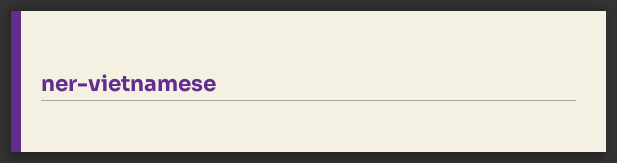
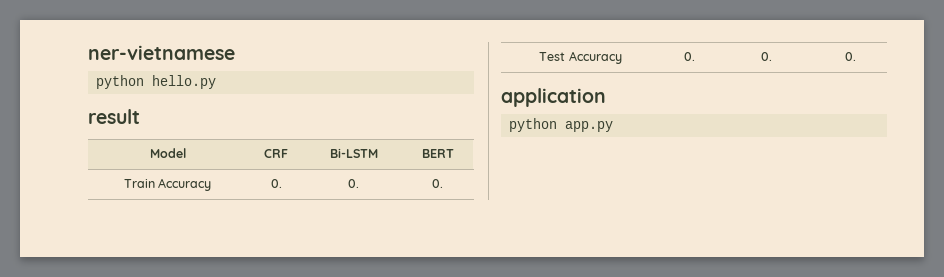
+ python hello.py
+ result
+ Model | CRF | Bi-LSTM | BERT
+ Train Accuracy | 0. | 0. | 0.
+ Test Accuracy | 0. | 0. | 0.
+ application
+ python app.py

